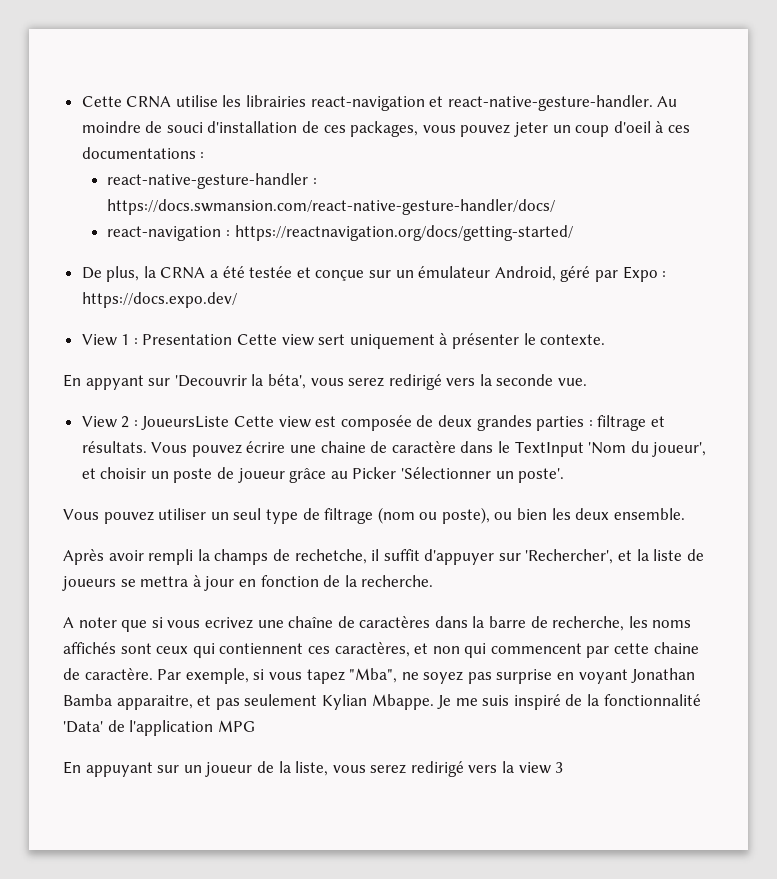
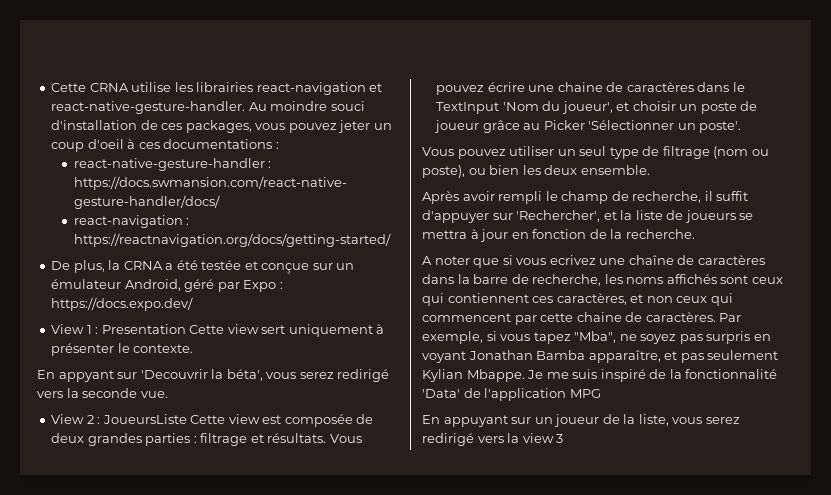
- Au moindre de souci d'installation de ces packages, vous pouvez jeter un coup d'oeil à ces documentations :
+ Au moindre souci d'installation de ces packages, vous pouvez jeter un coup d'oeil à ces documentations :
- Vous pouvez écrire une chaine de caractère dans le TextInput 'Nom du joueur', et choisir un poste de joueur grâce au Picker 'Sélectionner un poste'.
+ Vous pouvez écrire une chaine de caractères dans le TextInput 'Nom du joueur', et choisir un poste de joueur grâce au Picker 'Sélectionner un poste'.
- Après avoir rempli la champs de rechetche, il suffit d'appuyer sur 'Rechercher', et la liste de joueurs se mettra à jour en fonction de la recherche.
+ Après avoir rempli le champ de recherche, il suffit d'appuyer sur 'Rechercher', et la liste de joueurs se mettra à jour en fonction de la recherche.
- A noter que si vous ecrivez une chaîne de caractères dans la barre de recherche, les noms affichés sont ceux qui contiennent ces caractères, et non qui commencent par cette chaine de caractère.
+ A noter que si vous ecrivez une chaîne de caractères dans la barre de recherche, les noms affichés sont ceux qui contiennent ces caractères, et non ceux qui commencent par cette chaine de caractères.
- Par exemple, si vous tapez "Mba", ne soyez pas surprise en voyant Jonathan Bamba apparaitre, et pas seulement Kylian Mbappe.
+ Par exemple, si vous tapez "Mba", ne soyez pas surpris en voyant Jonathan Bamba apparaître, et pas seulement Kylian Mbappe.

